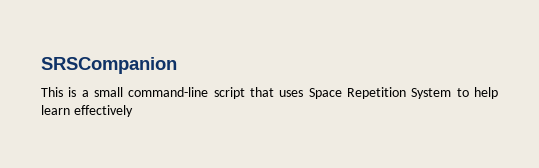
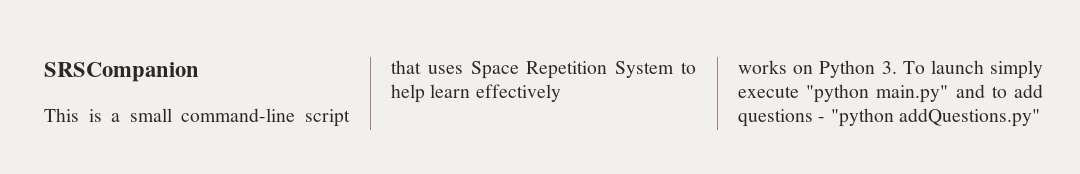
+ works on Python 3. To launch simply execute "python main.py" and to add questions - "python addQuestions.py"

